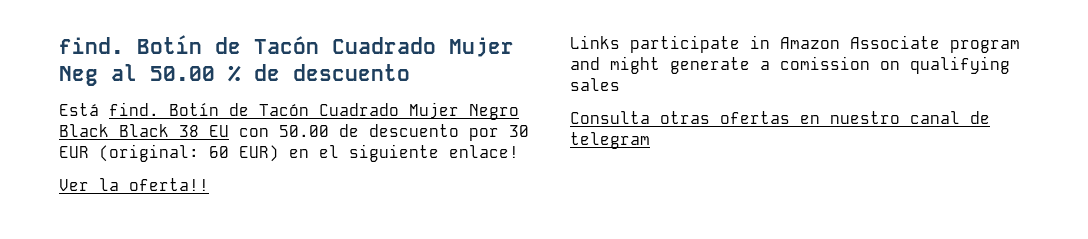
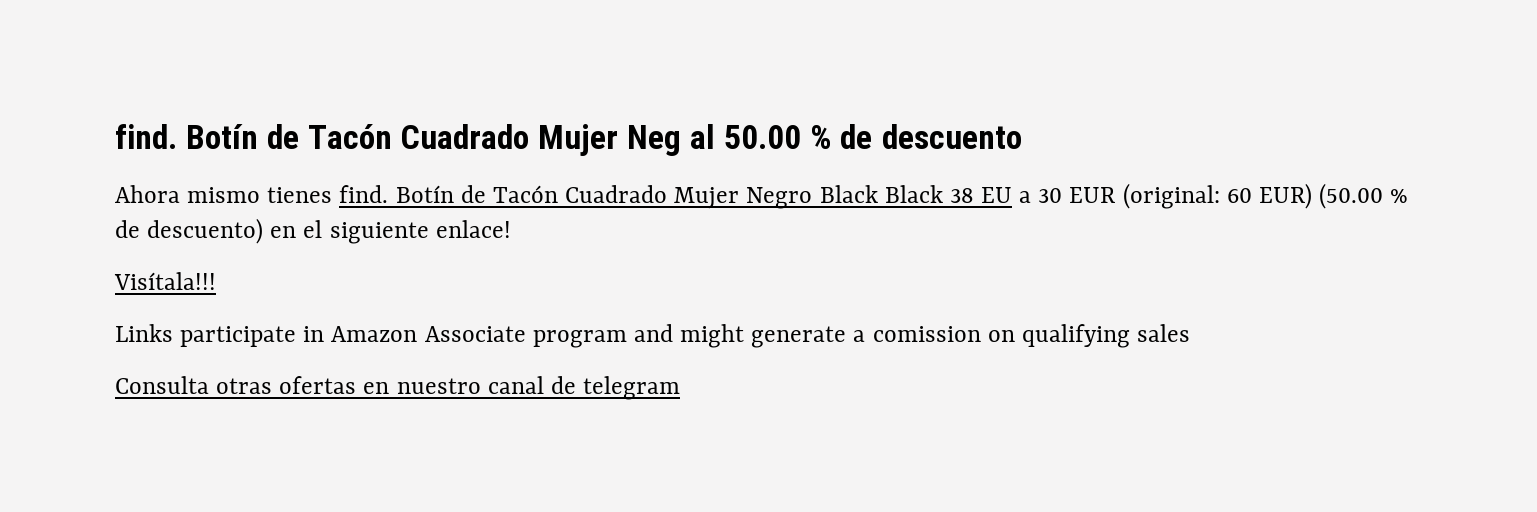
- Está find.
+ Ahora mismo tienes find.
- Botín de Tacón Cuadrado Mujer Negro Black Black 38 EU con 50.00 de descuento por 30 EUR (original: 60 EUR) en el siguiente enlace!
+ Botín de Tacón Cuadrado Mujer Negro Black Black 38 EU a 30 EUR (original: 60 EUR) (50.00 % de descuento) en el siguiente enlace!
- Ver la oferta!!
+ Visítala!!!

